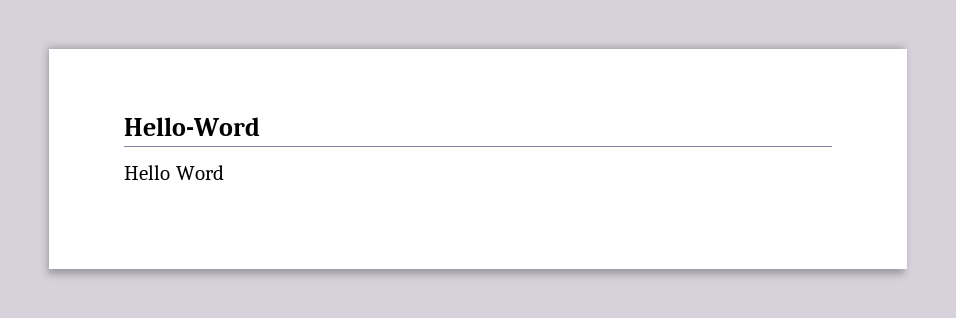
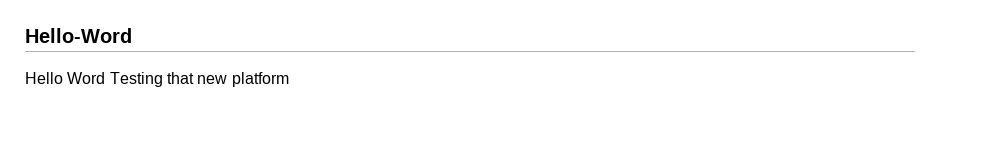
- Hello Word
+ Hello Word Testing that new platform

